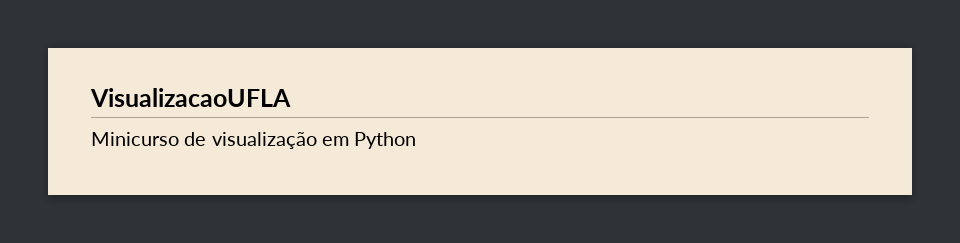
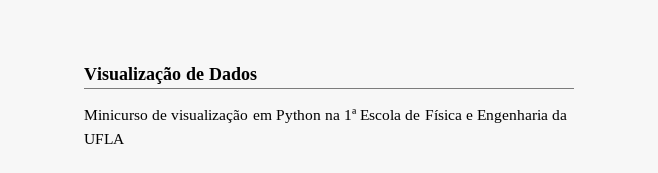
- VisualizacaoUFLA
+ Visualização de Dados
- Minicurso de visualização em Python
+ Minicurso de visualização em Python na 1ª Escola de Física e Engenharia da UFLA

